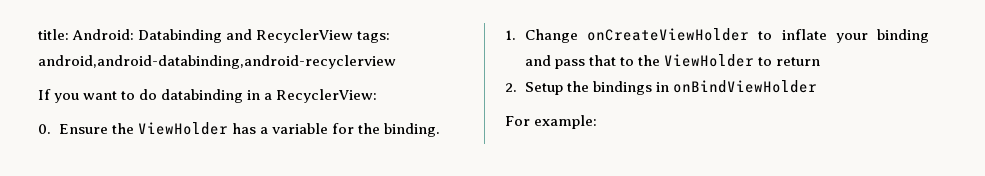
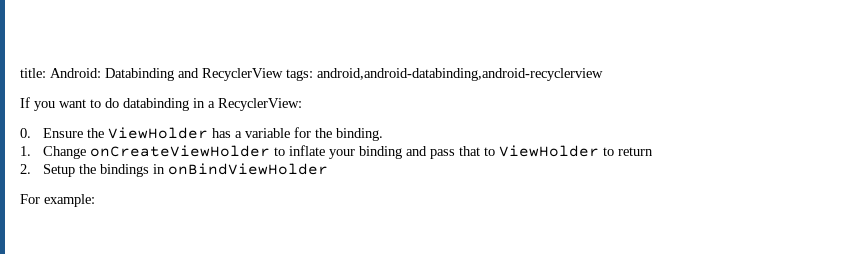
- 1. Change onCreateViewHolder to inflate your binding and pass that to the ViewHolder to return
+ 1. Change onCreateViewHolder to inflate your binding and pass that to ViewHolder to return

